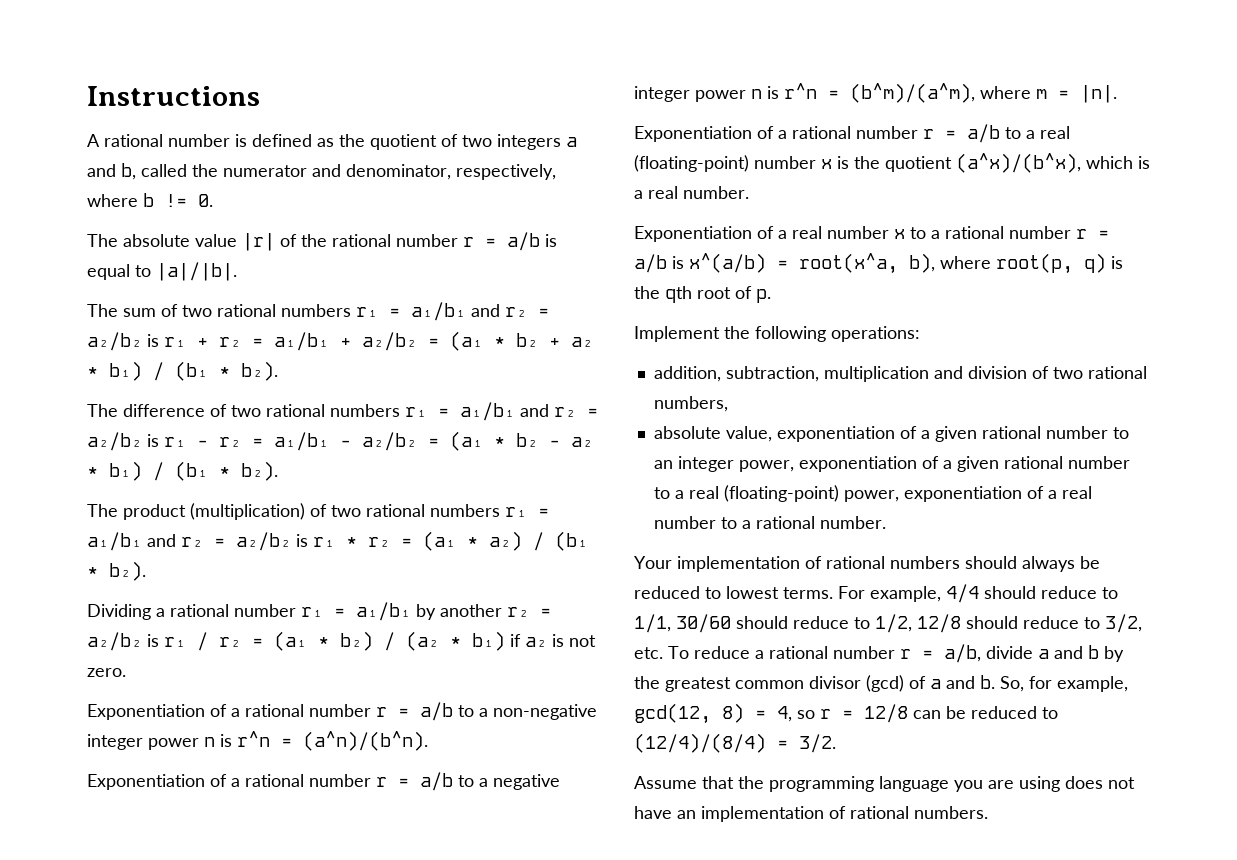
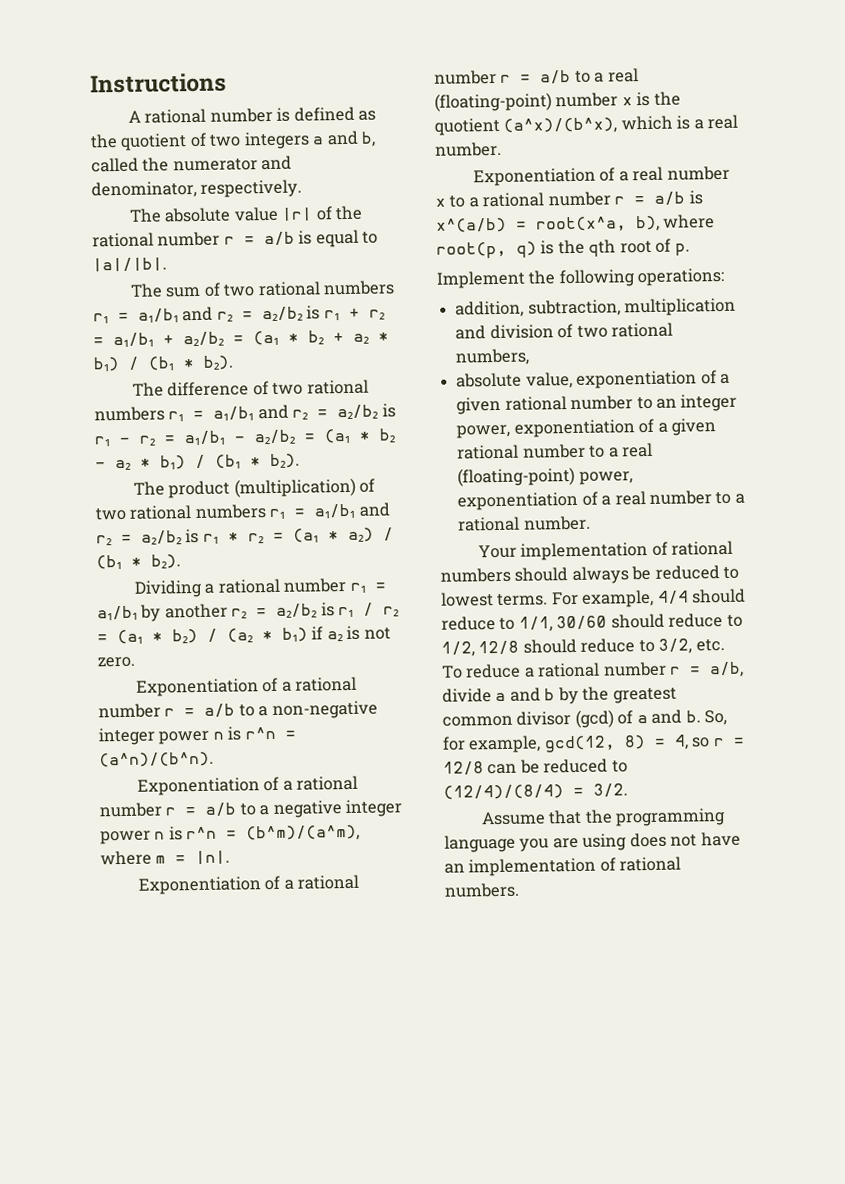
- A rational number is defined as the quotient of two integers a and b, called the numerator and denominator, respectively, where b != 0.
+ A rational number is defined as the quotient of two integers a and b, called the numerator and denominator, respectively.

